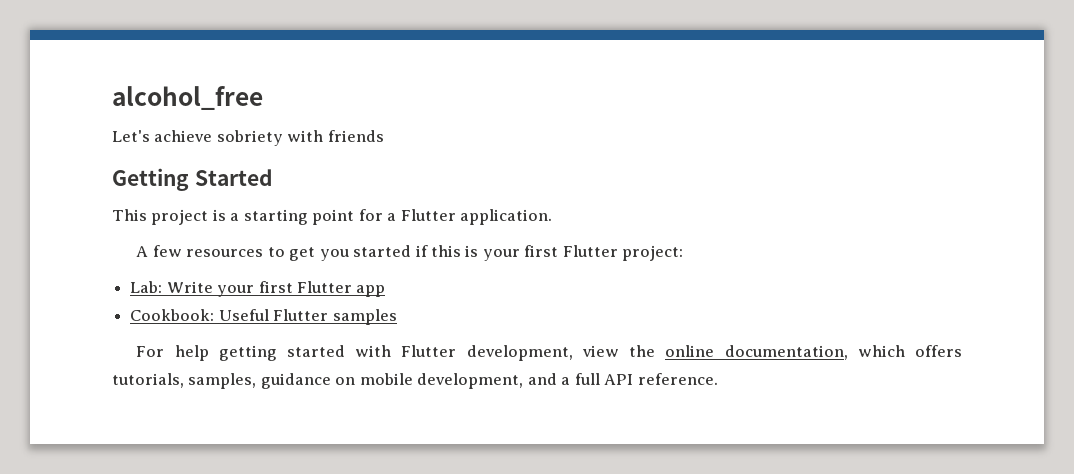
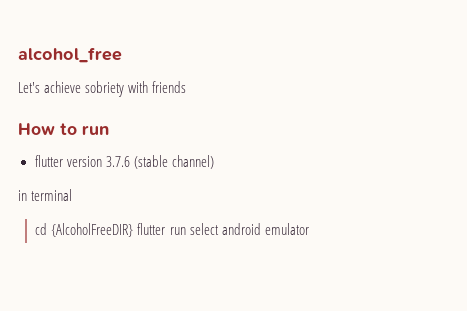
- Getting Started
- This project is a starting point for a Flutter application.
- A few resources to get you started if this is your first Flutter project:
- Lab: Write your first Flutter app
- Cookbook: Useful Flutter samples
- For help getting started with Flutter development, view the online documentation, which offers tutorials, samples, guidance on mobile development, and a full API reference.
+ How to run
+ flutter version 3.7.6 (stable channel)
+ in terminal
+ cd {AlcoholFreeDIR} flutter run select android emulator

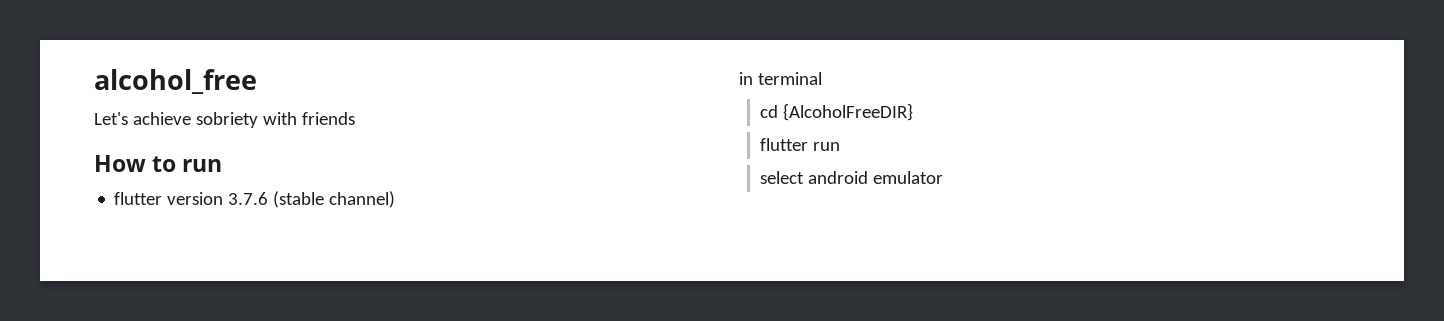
- cd {AlcoholFreeDIR} flutter run select android emulator
+ cd {AlcoholFreeDIR}
+ flutter run
+ select android emulator

